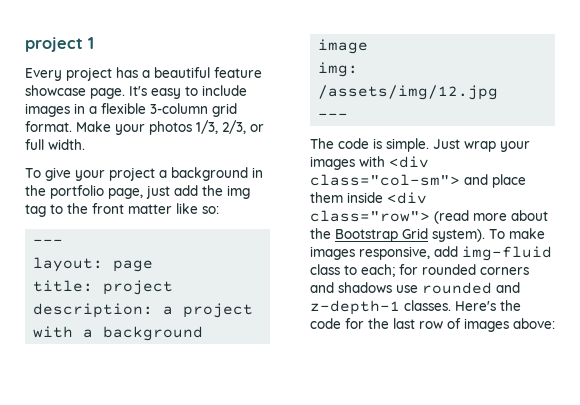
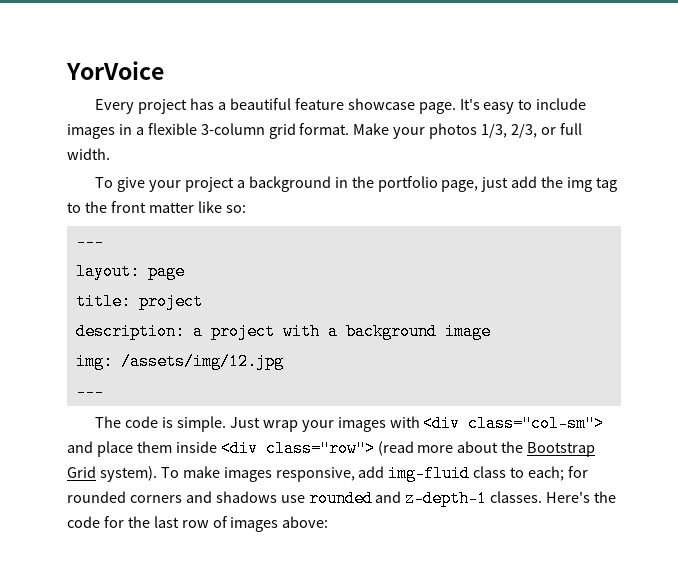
- project 1
+ YorVoice

